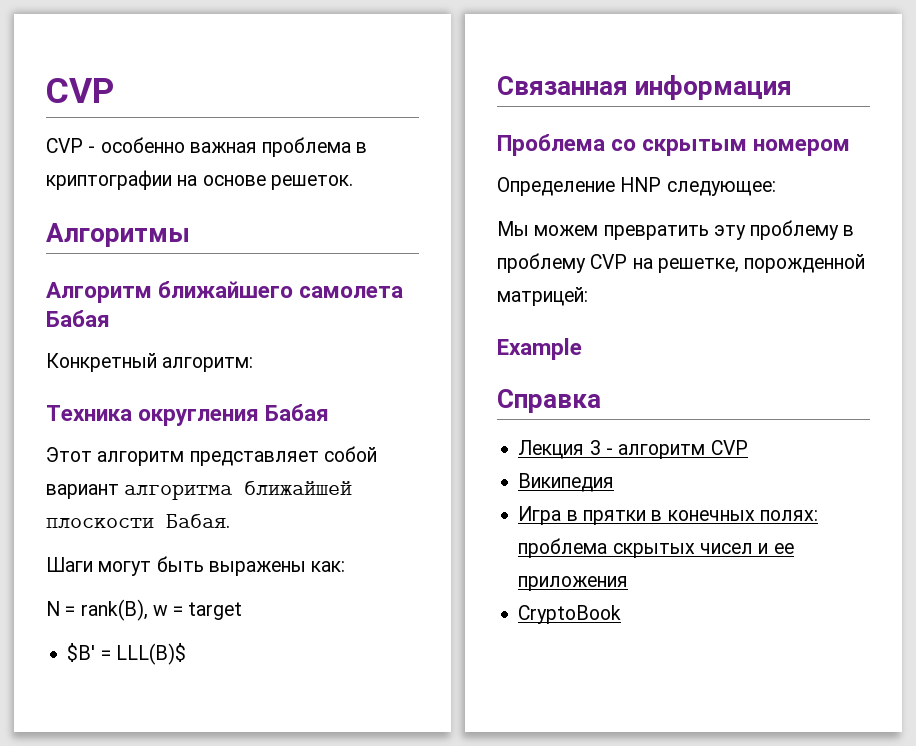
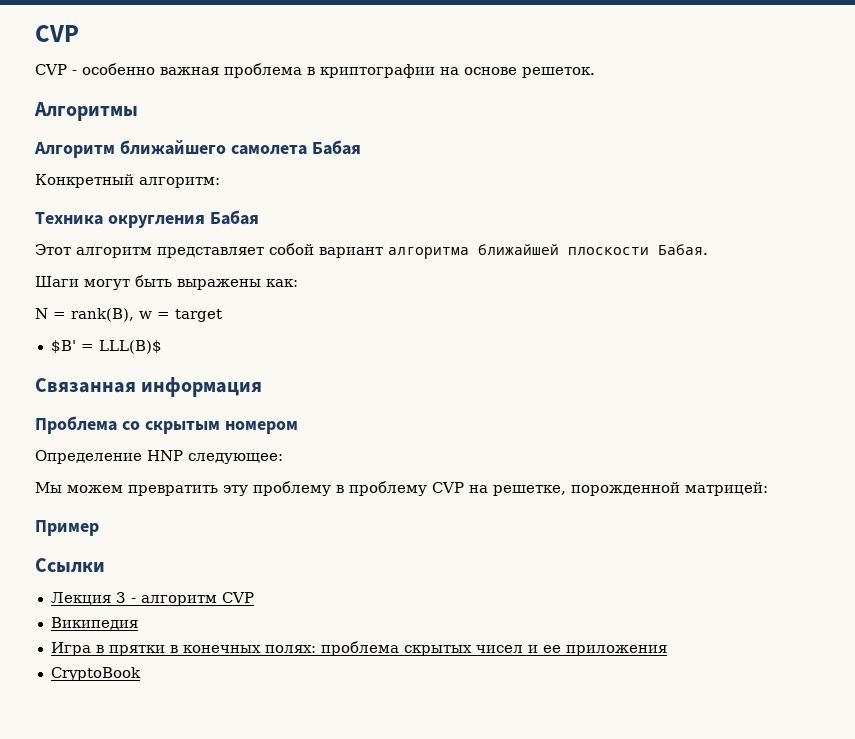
- Example
- Справка
+ Пример
+ Ссылки

